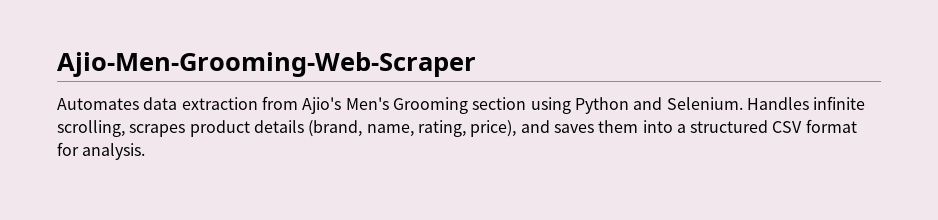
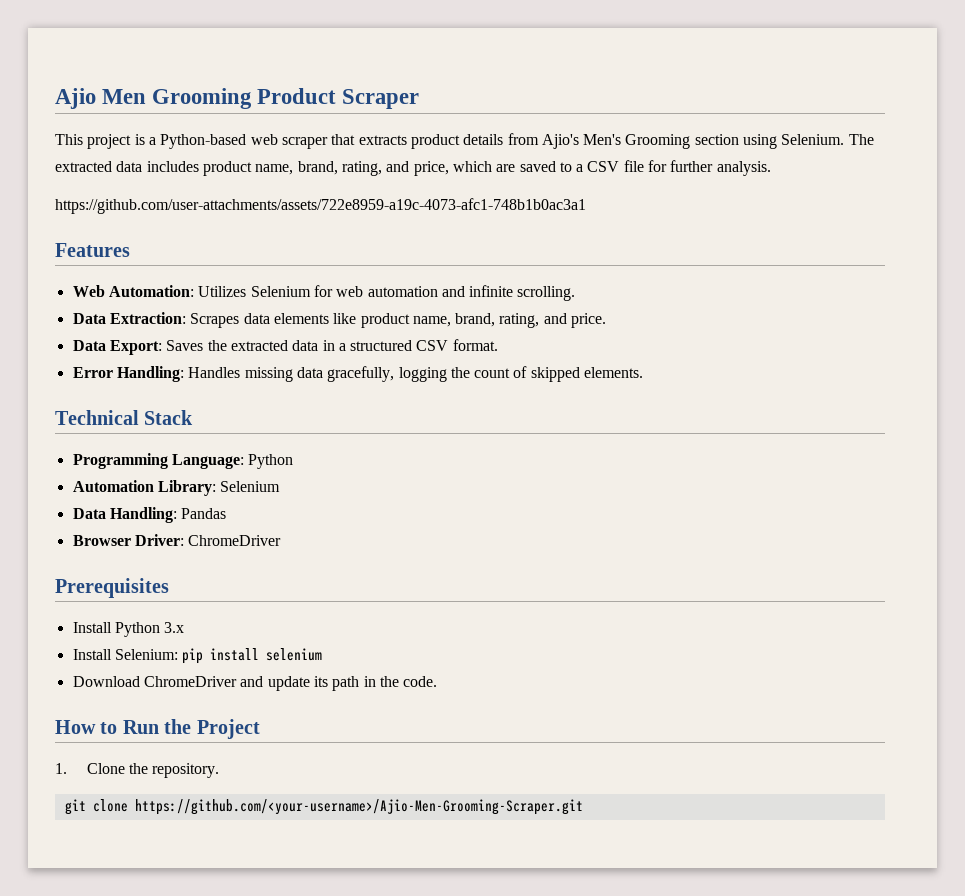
- Ajio-Men-Grooming-Web-Scraper
- Automates data extraction from Ajio's Men's Grooming section using Python and Selenium. Handles infinite scrolling, scrapes product details (brand, name, rating, price), and saves them into a structured CSV format for analysis.
+ Ajio Men Grooming Product Scraper
+ This project is a Python-based web scraper that extracts product details from Ajio's Men's Grooming section using Selenium. The extracted data includes product name, brand, rating, and price, which are saved to a CSV file for further analysis.
+ https://github.com/user-attachments/assets/722e8959-a19c-4073-afc1-748b1b0ac3a1
+ Features
+ Web Automation: Utilizes Selenium for web automation and infinite scrolling.
+ Data Extraction: Scrapes data elements like product name, brand, rating, and price.
+ Data Export: Saves the extracted data in a structured CSV format.
+ Error Handling: Handles missing data gracefully, logging the count of skipped elements.
+ Technical Stack
+ Programming Language: Python
+ Automation Library: Selenium
+ Data Handling: Pandas
+ Browser Driver: ChromeDriver
+ Prerequisites
+ Install Python 3.x
+ Install Selenium: pip install selenium
+ Download ChromeDriver and update its path in the code.
+ How to Run the Project
+ 1. Clone the repository.
+ git clone https://github.com/<your-username>/Ajio-Men-Grooming-Scraper.git

